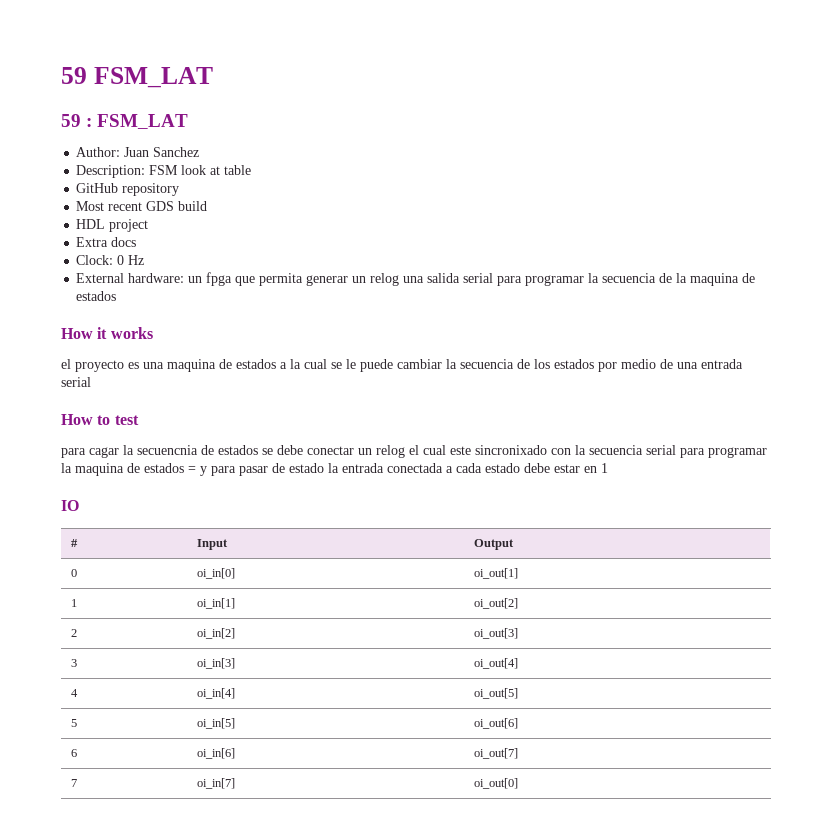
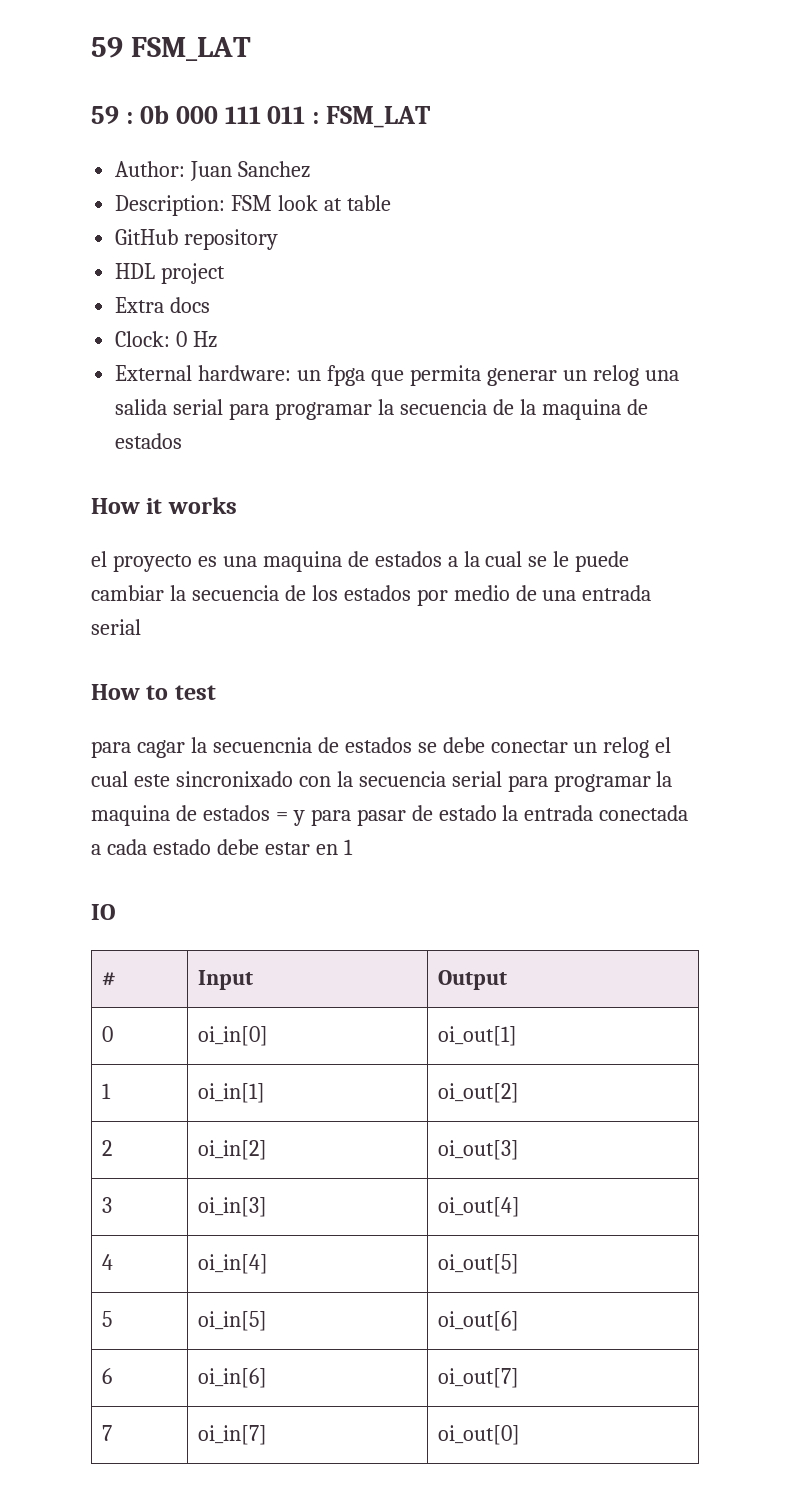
- 59 : FSM_LAT
+ 59 : 0b 000 111 011 : FSM_LAT
- Most recent GDS build

